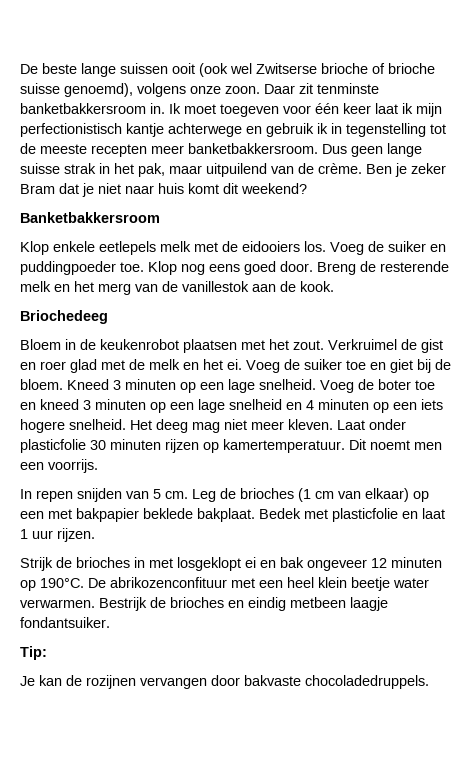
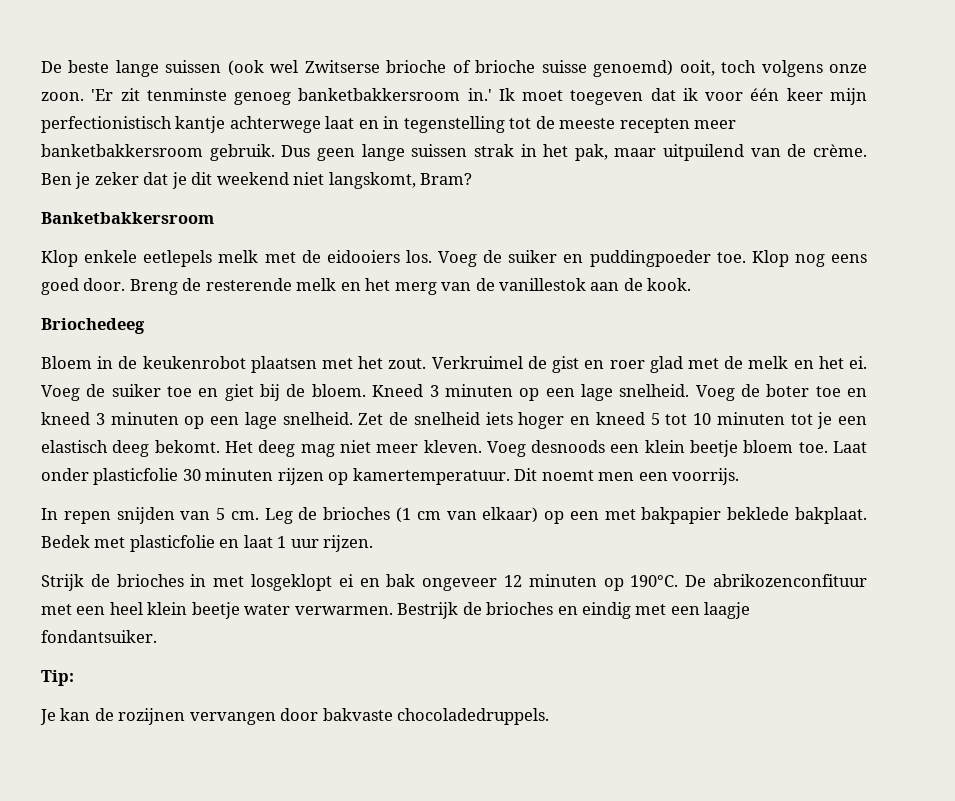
- De beste lange suissen ooit (ook wel Zwitserse brioche of brioche suisse genoemd), volgens onze zoon.
+ De beste lange suissen (ook wel Zwitserse brioche of brioche suisse genoemd) ooit, toch volgens onze zoon.
- Daar zit tenminste banketbakkersroom in.
+ 'Er zit tenminste genoeg banketbakkersroom in.'
- Ik moet toegeven voor één keer laat ik mijn perfectionistisch kantje achterwege en gebruik ik in tegenstelling tot de meeste recepten meer banketbakkersroom.
+ Ik moet toegeven dat ik voor één keer mijn perfectionistisch kantje achterwege laat en in tegenstelling tot de meeste recepten meer banketbakkersroom gebruik.
- Dus geen lange suisse strak in het pak, maar uitpuilend van de crème.
+ Dus geen lange suissen strak in het pak, maar uitpuilend van de crème.
- Ben je zeker Bram dat je niet naar huis komt dit weekend?
+ Ben je zeker dat je dit weekend niet langskomt, Bram?
- Voeg de boter toe en kneed 3 minuten op een lage snelheid en 4 minuten op een iets hogere snelheid.
+ Voeg de boter toe en kneed 3 minuten op een lage snelheid. Zet de snelheid iets hoger en kneed 5 tot 10 minuten tot je een elastisch deeg bekomt.
+ Voeg desnoods een klein beetje bloem toe.
- Bestrijk de brioches en eindig metbeen laagje fondantsuiker.
+ Bestrijk de brioches en eindig met een laagje fondantsuiker.

